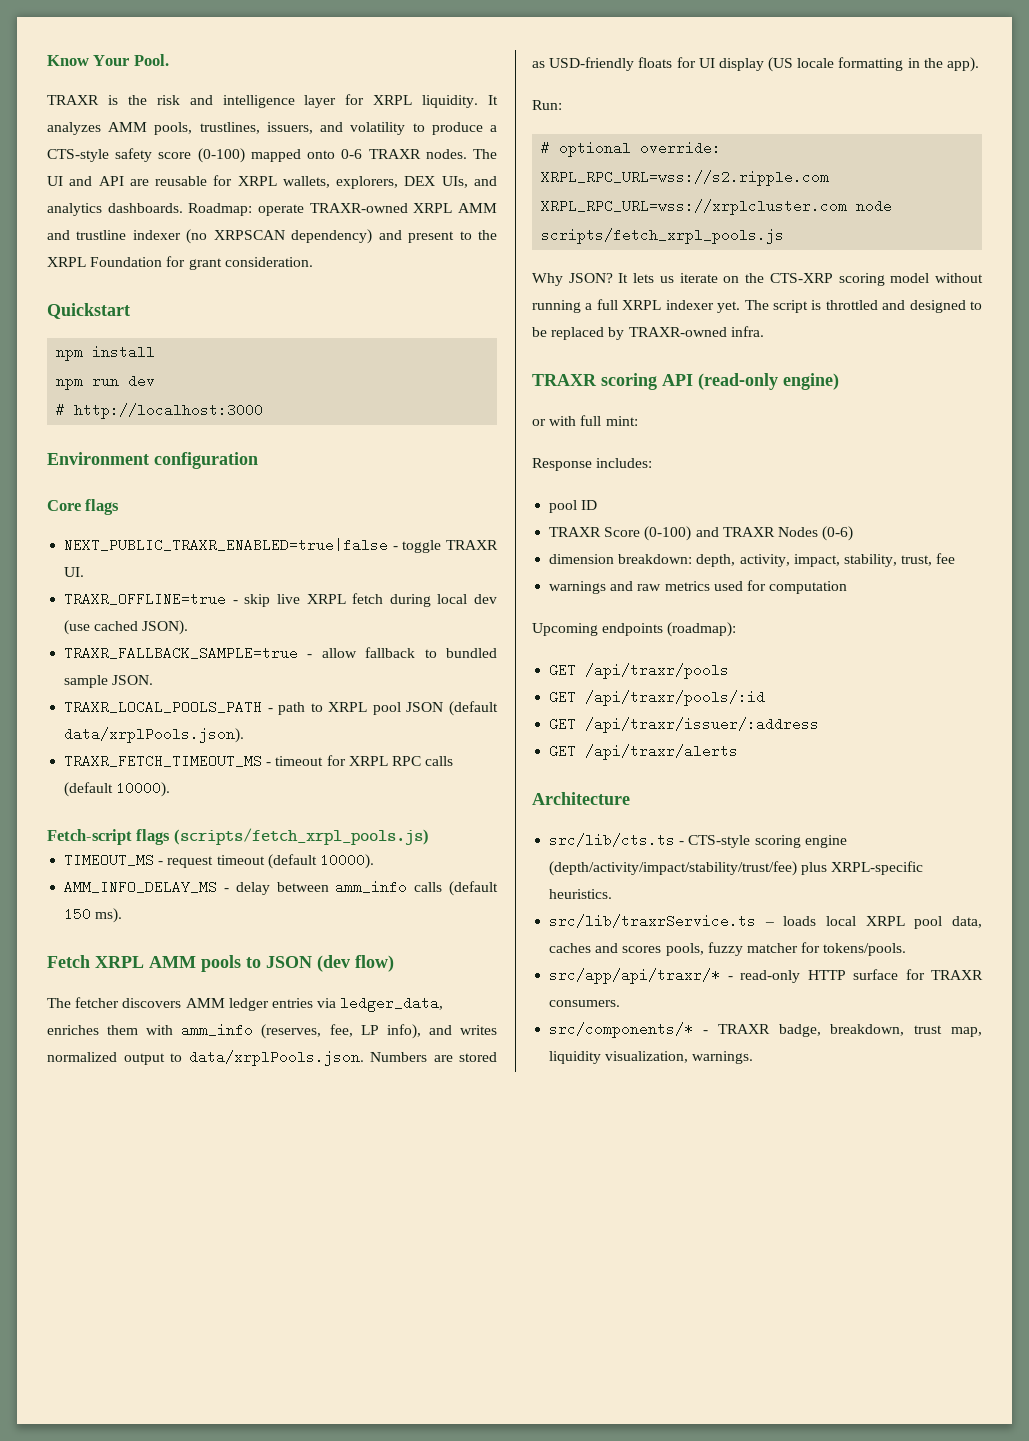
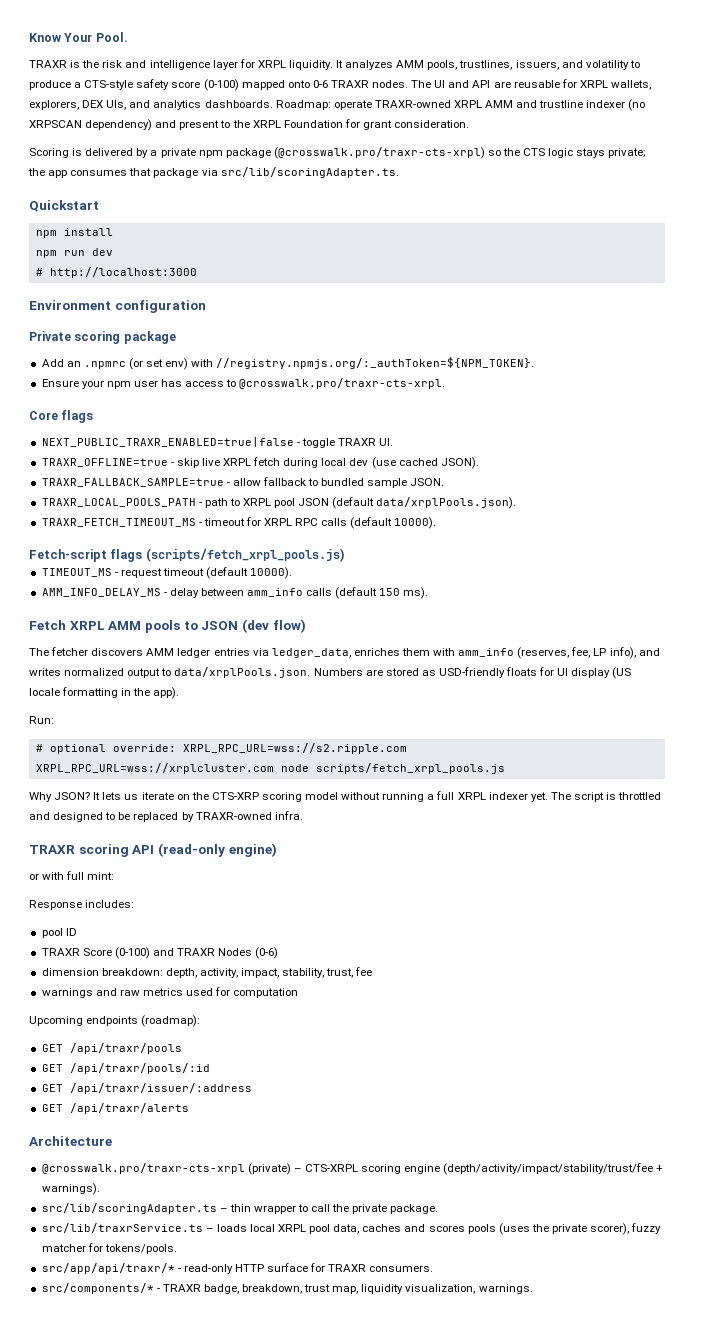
+ Scoring is delivered by a private npm package (@crosswalk.pro/traxr-cts-xrpl) so the CTS logic stays private; the app consumes that package via src/lib/scoringAdapter.ts.
+ Private scoring package
+ Add an .npmrc (or set env) with //registry.npmjs.org/:_authToken=${NPM_TOKEN}.
+ Ensure your npm user has access to @crosswalk.pro/traxr-cts-xrpl.
- src/lib/cts.ts - CTS-style scoring engine (depth/activity/impact/stability/trust/fee) plus XRPL-specific heuristics.
+ @crosswalk.pro/traxr-cts-xrpl (private) – CTS-XRPL scoring engine (depth/activity/impact/stability/trust/fee + warnings).
+ src/lib/scoringAdapter.ts – thin wrapper to call the private package.
- src/lib/traxrService.ts – loads local XRPL pool data, caches and scores pools, fuzzy matcher for tokens/pools.
+ src/lib/traxrService.ts – loads local XRPL pool data, caches and scores pools (uses the private scorer), fuzzy matcher for tokens/pools.

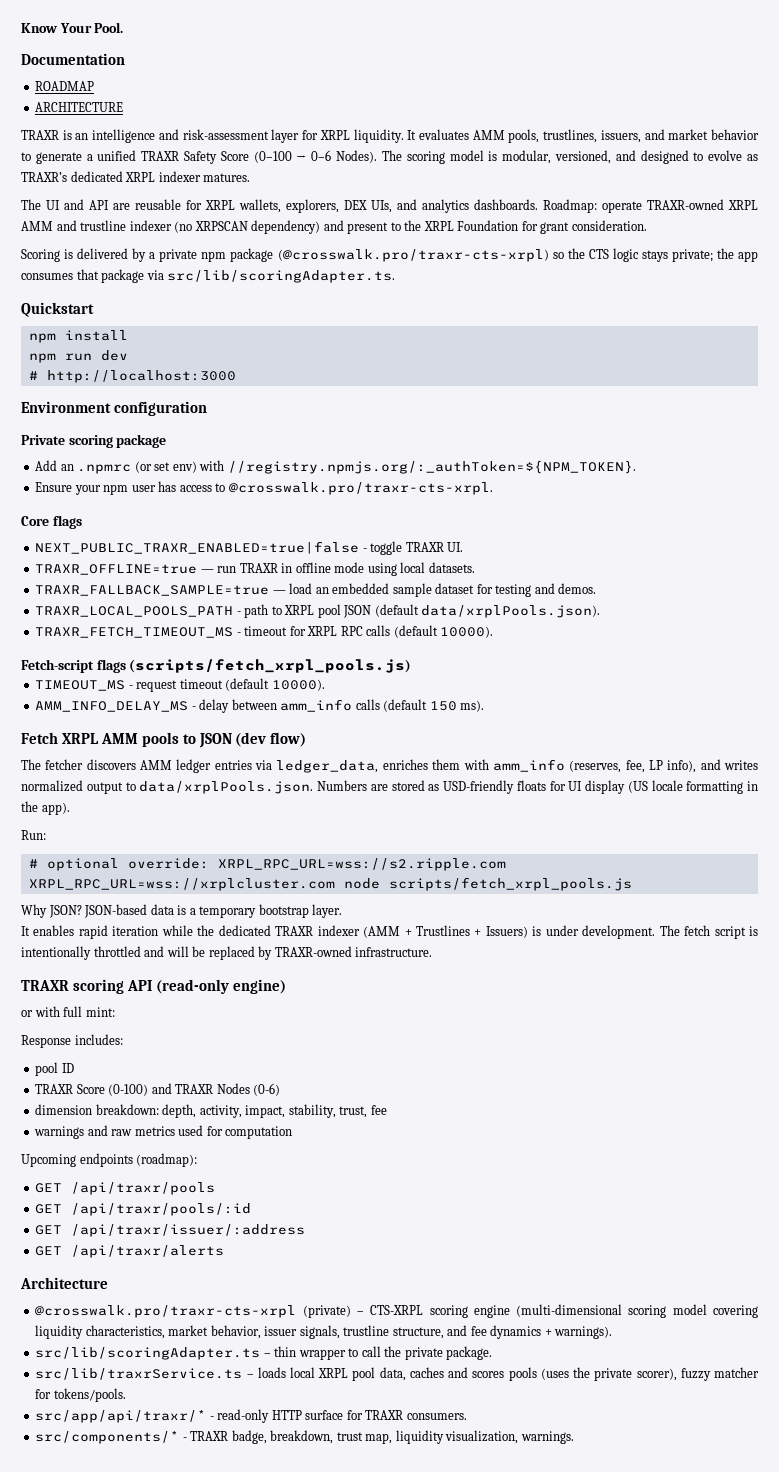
+ Documentation
+ ROADMAP
+ ARCHITECTURE
- TRAXR is the risk and intelligence layer for XRPL liquidity.
+ TRAXR is an intelligence and risk-assessment layer for XRPL liquidity.
- It analyzes AMM pools, trustlines, issuers, and volatility to produce a CTS-style safety score (0-100) mapped onto 0-6 TRAXR nodes. The UI and API are reusable for XRPL wallets, explorers, DEX UIs, and analytics dashboards.
+ It evaluates AMM pools, trustlines, issuers, and market behavior to generate a unified TRAXR Safety Score (0–100 → 0–6 Nodes). The scoring model is modular, versioned, and designed to evolve as TRAXR’s dedicated XRPL indexer matures.
+ The UI and API are reusable for XRPL wallets, explorers, DEX UIs, and analytics dashboards.
- TRAXR_OFFLINE=true - skip live XRPL fetch during local dev (use cached JSON).
- TRAXR_FALLBACK_SAMPLE=true - allow fallback to bundled sample JSON.
+ TRAXR_OFFLINE=true — run TRAXR in offline mode using local datasets.
+ TRAXR_FALLBACK_SAMPLE=true — load an embedded sample dataset for testing and demos.
- It lets us iterate on the CTS-XRP scoring model without running a full XRPL indexer yet. The script is throttled and designed to be replaced by TRAXR-owned infra.
+ JSON-based data is a temporary bootstrap layer.
+ It enables rapid iteration while the dedicated TRAXR indexer (AMM + Trustlines + Issuers) is under development. The fetch script is intentionally throttled and will be replaced by TRAXR-owned infrastructure.
- @crosswalk.pro/traxr-cts-xrpl (private) – CTS-XRPL scoring engine (depth/activity/impact/stability/trust/fee + warnings).
+ @crosswalk.pro/traxr-cts-xrpl (private) – CTS-XRPL scoring engine (multi-dimensional scoring model covering liquidity characteristics, market behavior, issuer signals, trustline structure, and fee dynamics + warnings).

